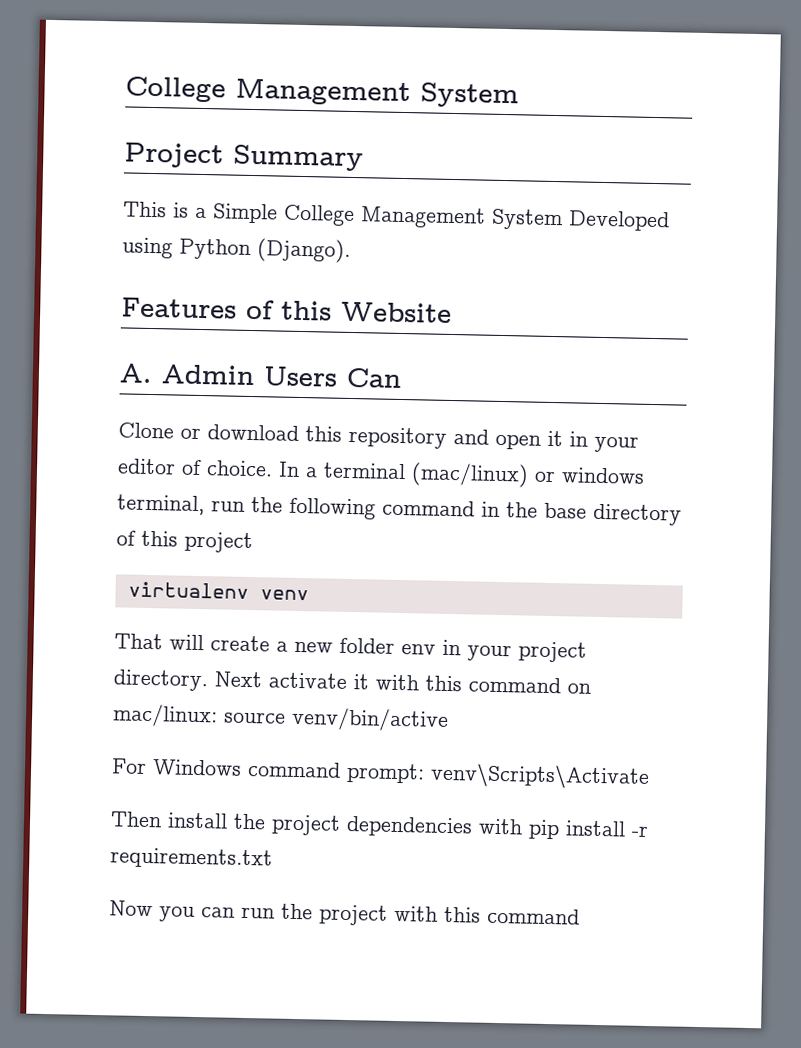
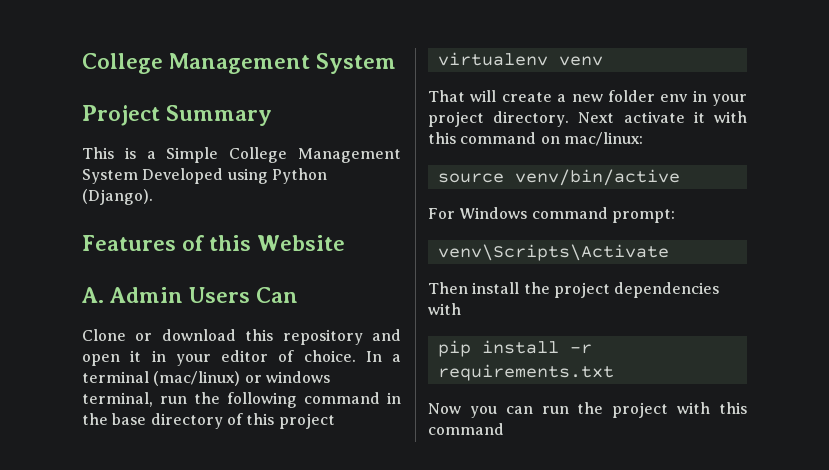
- Next activate it with this command on mac/linux: source venv/bin/active
+ Next activate it with this command on mac/linux:
+ source venv/bin/active
- For Windows command prompt: venv\Scripts\Activate
+ For Windows command prompt:
+ venv\Scripts\Activate
- Then install the project dependencies with pip install -r requirements.txt
+ Then install the project dependencies with
+ pip install -r requirements.txt

